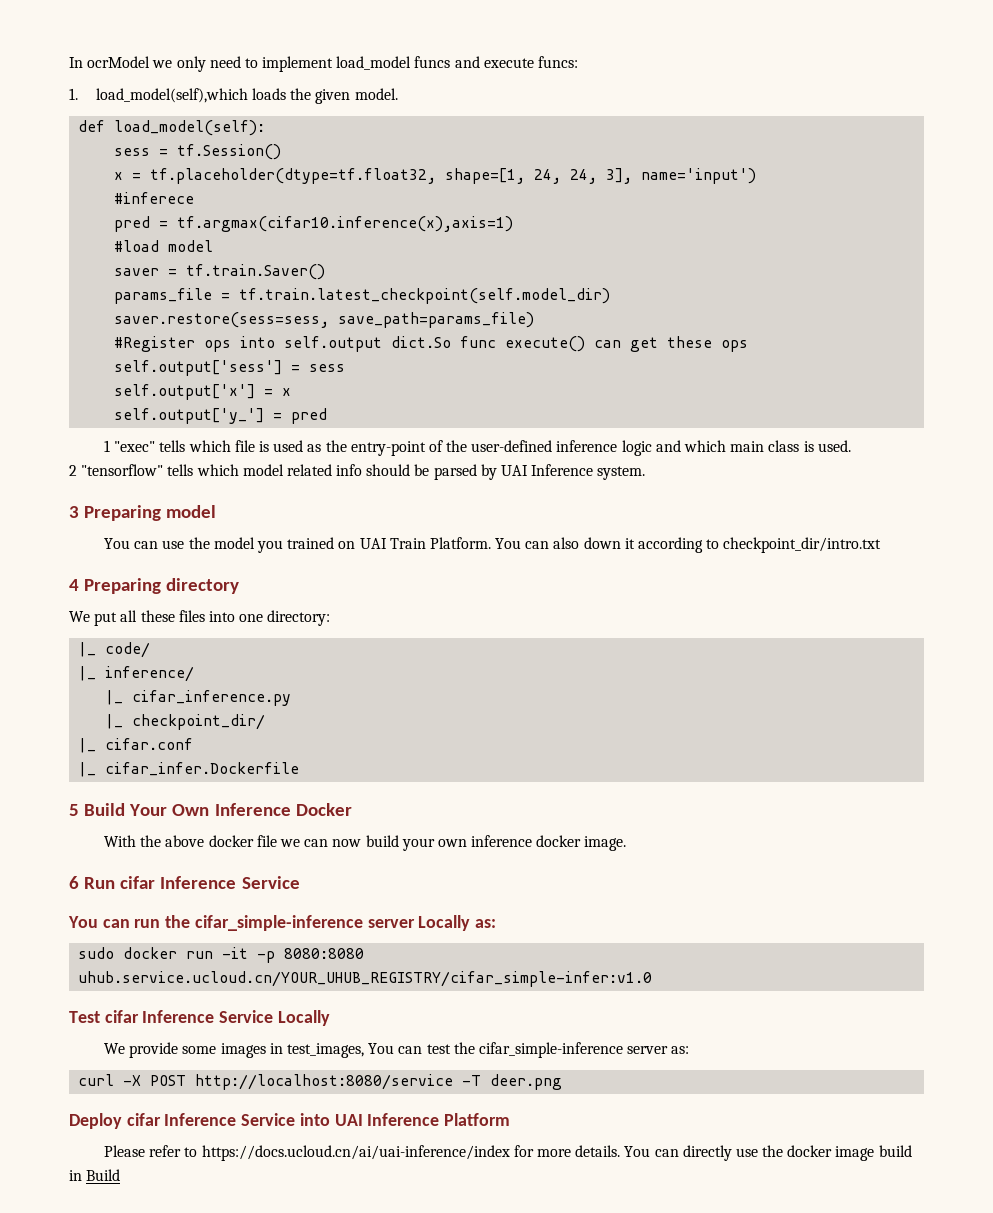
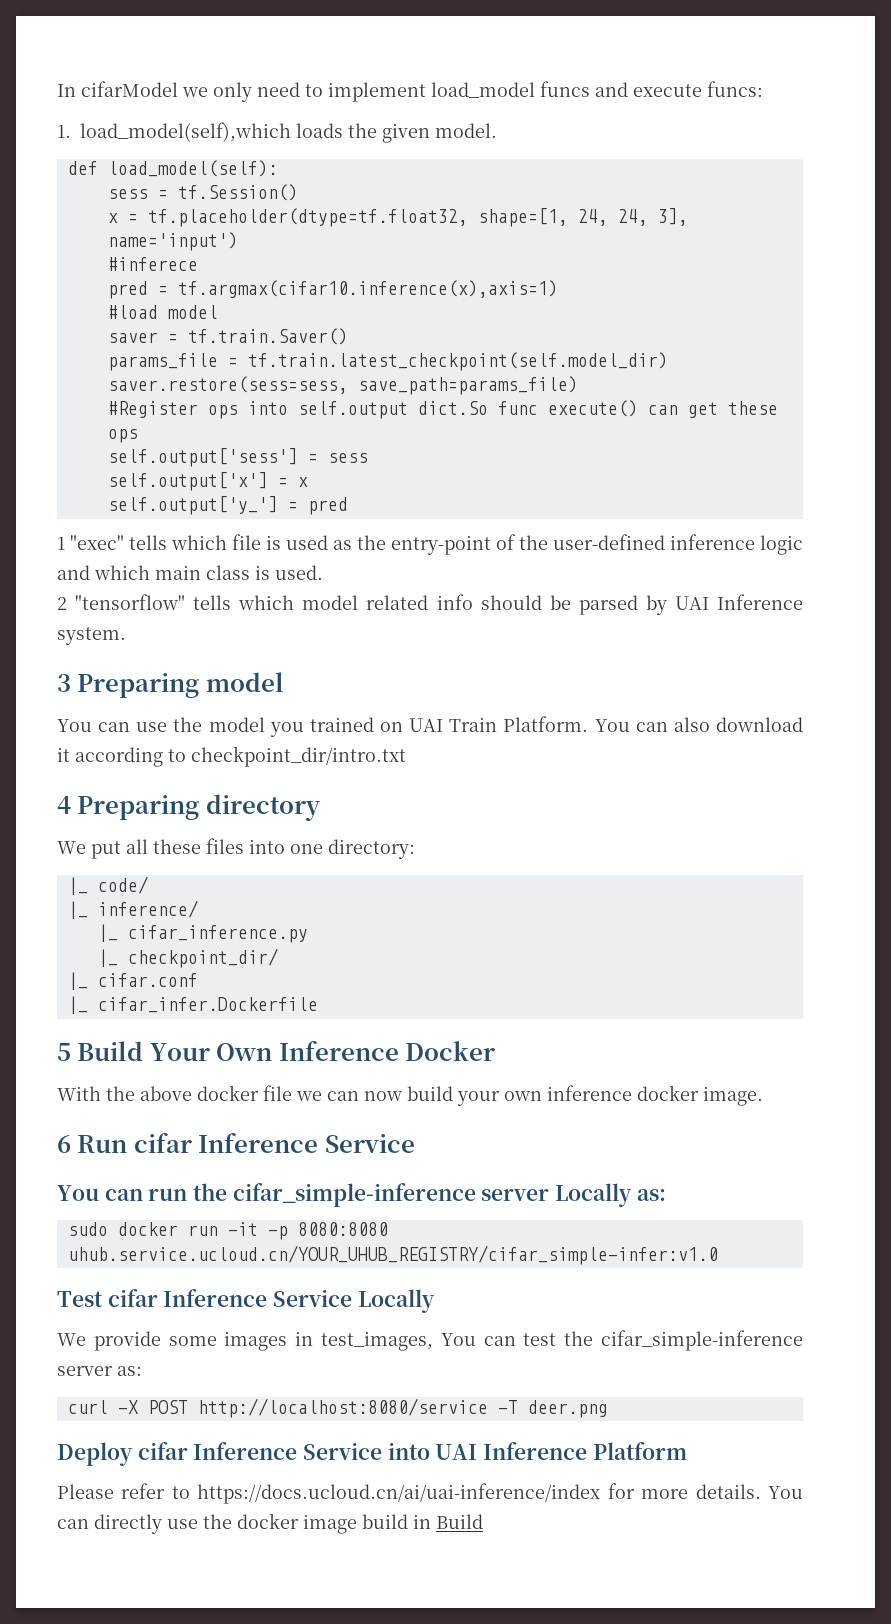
- In ocrModel we only need to implement load_model funcs and execute funcs:
+ In cifarModel we only need to implement load_model funcs and execute funcs:
- You can also down it according to checkpoint_dir/intro.txt
+ You can also download it according to checkpoint_dir/intro.txt

